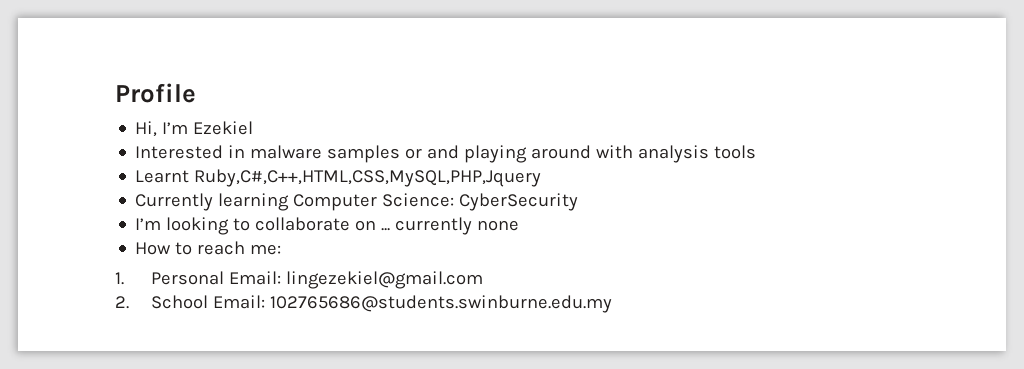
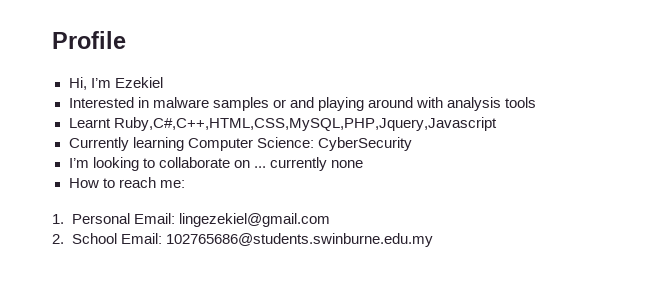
- Learnt Ruby,C#,C++,HTML,CSS,MySQL,PHP,Jquery
+ Learnt Ruby,C#,C++,HTML,CSS,MySQL,PHP,Jquery,Javascript

